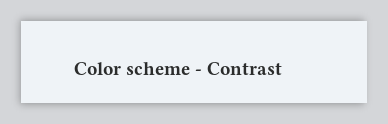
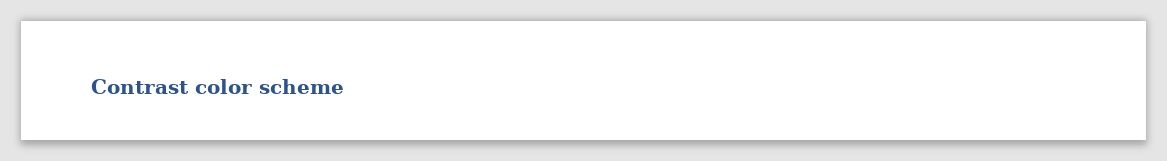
- Color scheme - Contrast
+ Contrast color scheme

